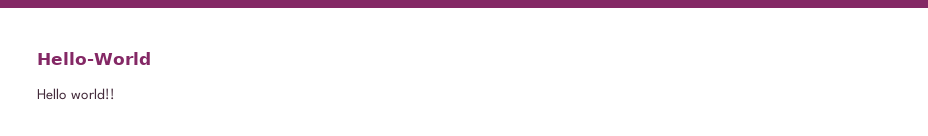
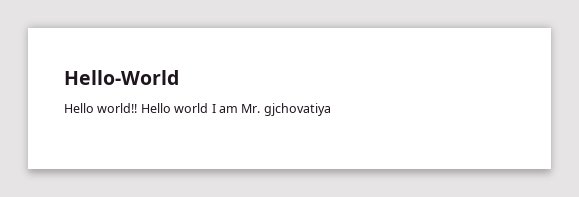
+ Hello world I am Mr. gjchovatiya

